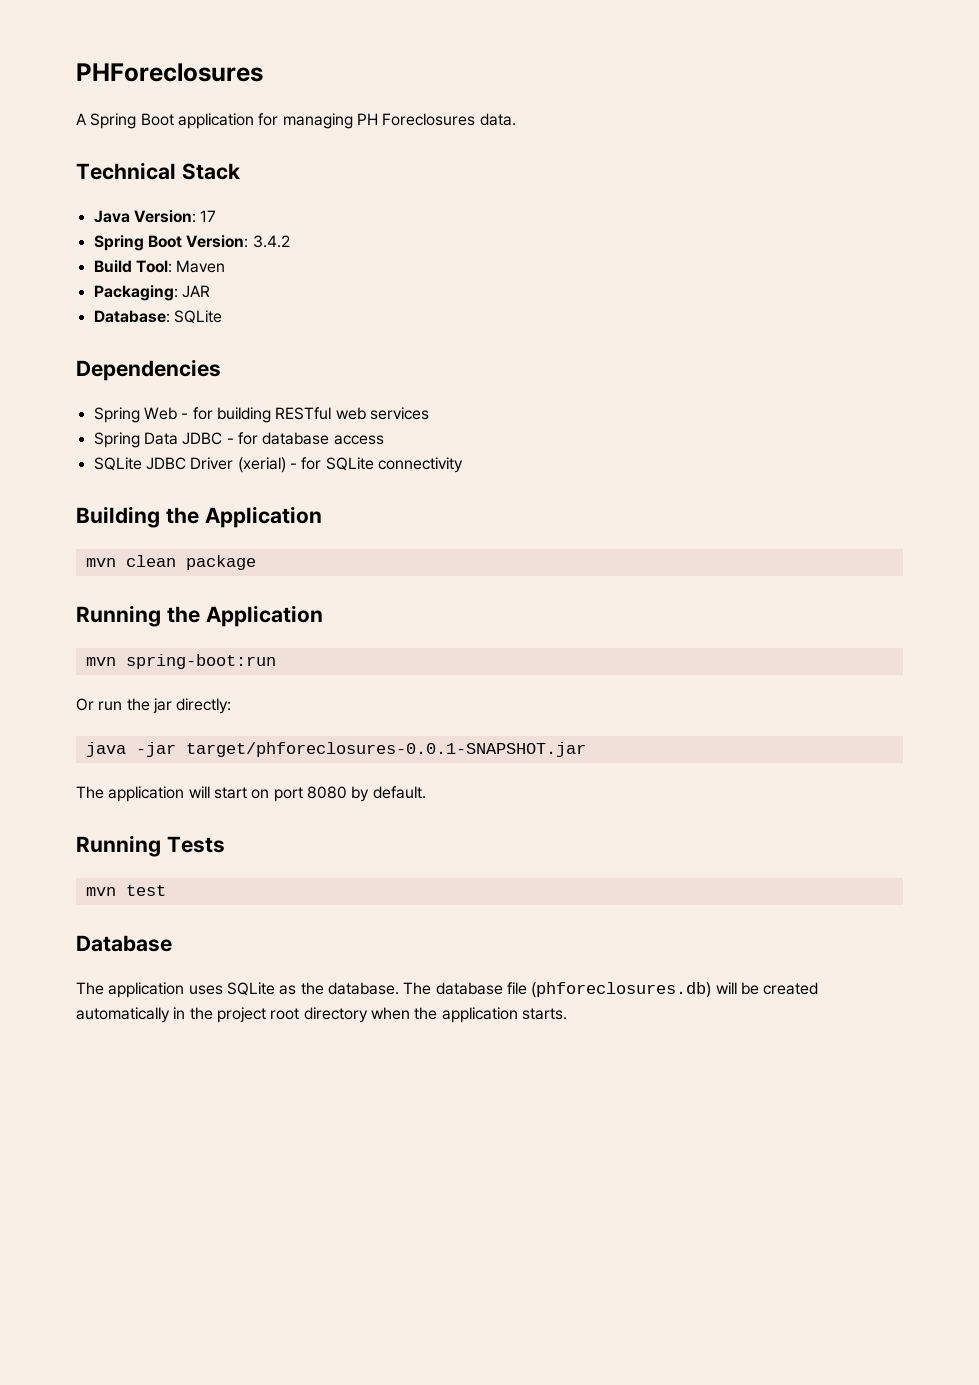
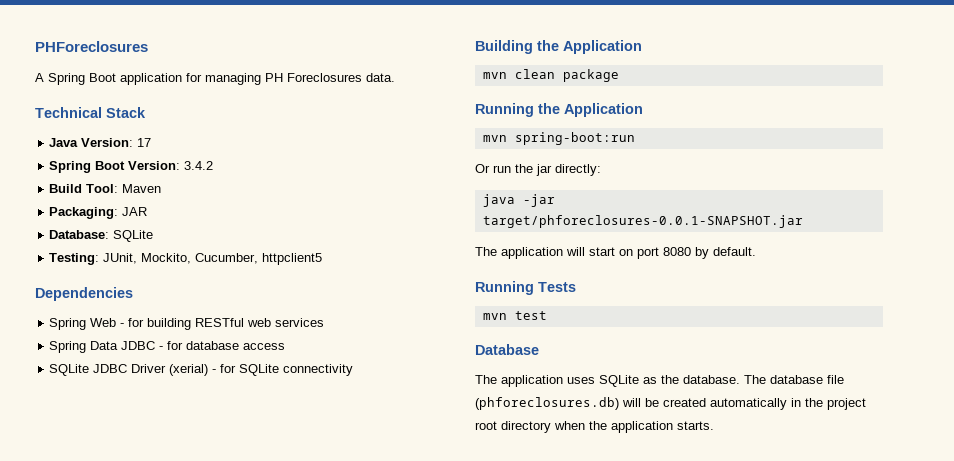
+ Testing: JUnit, Mockito, Cucumber, httpclient5

